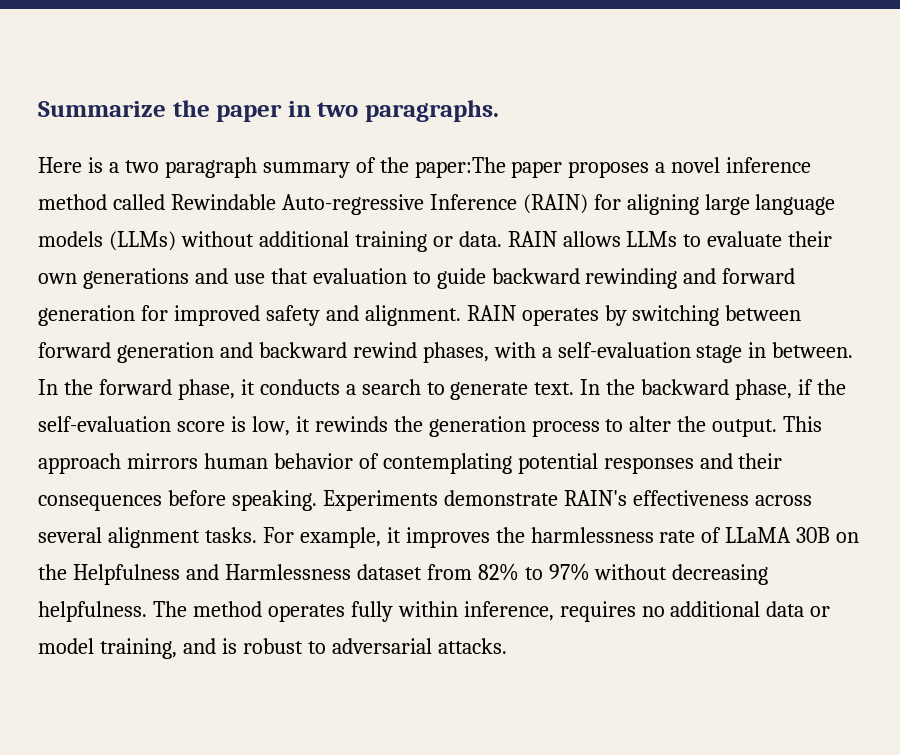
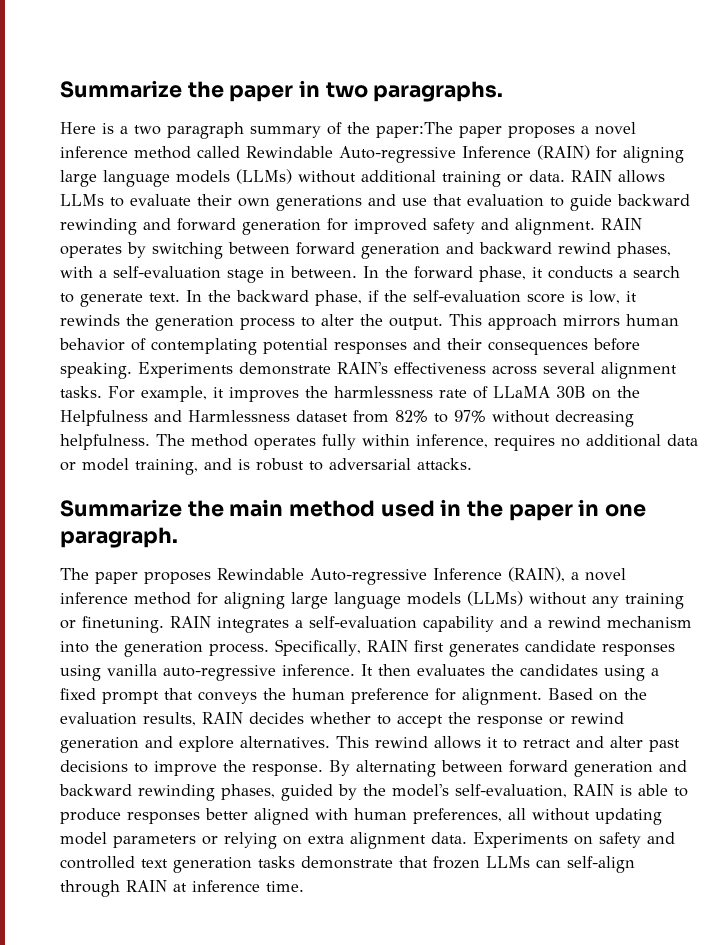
+ Summarize the main method used in the paper in one paragraph.
+ The paper proposes Rewindable Auto-regressive Inference (RAIN), a novel inference method for aligning large language models (LLMs) without any training or finetuning. RAIN integrates a self-evaluation capability and a rewind mechanism into the generation process. Specifically, RAIN first generates candidate responses using vanilla auto-regressive inference. It then evaluates the candidates using a fixed prompt that conveys the human preference for alignment. Based on the evaluation results, RAIN decides whether to accept the response or rewind generation and explore alternatives. This rewind allows it to retract and alter past decisions to improve the response. By alternating between forward generation and backward rewinding phases, guided by the model's self-evaluation, RAIN is able to produce responses better aligned with human preferences, all without updating model parameters or relying on extra alignment data. Experiments on safety and controlled text generation tasks demonstrate that frozen LLMs can self-align through RAIN at inference time.

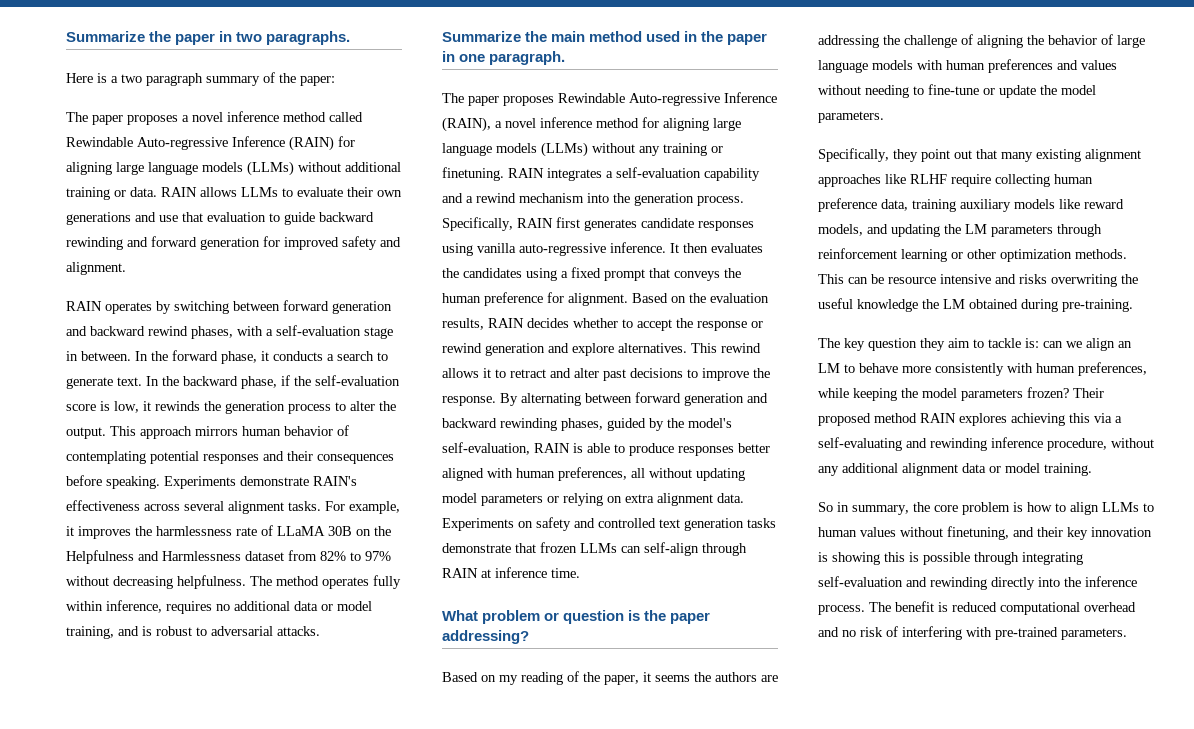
- Here is a two paragraph summary of the paper:The paper proposes a novel inference method called Rewindable Auto-regressive Inference (RAIN) for aligning large language models (LLMs) without additional training or data.
+ Here is a two paragraph summary of the paper:
+ The paper proposes a novel inference method called Rewindable Auto-regressive Inference (RAIN) for aligning large language models (LLMs) without additional training or data.
- RAIN allows LLMs to evaluate their own generations and use that evaluation to guide backward rewinding and forward generation for improved safety and alignment. RAIN operates by switching between forward generation and backward rewind phases, with a self-evaluation stage in between.
+ RAIN allows LLMs to evaluate their own generations and use that evaluation to guide backward rewinding and forward generation for improved safety and alignment.
+ RAIN operates by switching between forward generation and backward rewind phases, with a self-evaluation stage in between.
+ What problem or question is the paper addressing?
+ Based on my reading of the paper, it seems the authors are addressing the challenge of aligning the behavior of large language models with human preferences and values without needing to fine-tune or update the model parameters.
+ Specifically, they point out that many existing alignment approaches like RLHF require collecting human preference data, training auxiliary models like reward models, and updating the LM parameters through reinforcement learning or other optimization methods. This can be resource intensive and risks overwriting the useful knowledge the LM obtained during pre-training.
+ The key question they aim to tackle is: can we align an LM to behave more consistently with human preferences, while keeping the model parameters frozen? Their proposed method RAIN explores achieving this via a self-evaluating and rewinding inference procedure, without any additional alignment data or model training.
+ So in summary, the core problem is how to align LLMs to human values without finetuning, and their key innovation is showing this is possible through integrating self-evaluation and rewinding directly into the inference process. The benefit is reduced computational overhead and no risk of interfering with pre-trained parameters.

